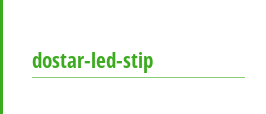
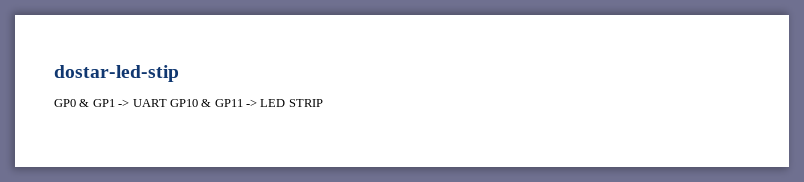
+ GP0 & GP1 -> UART GP10 & GP11 -> LED STRIP

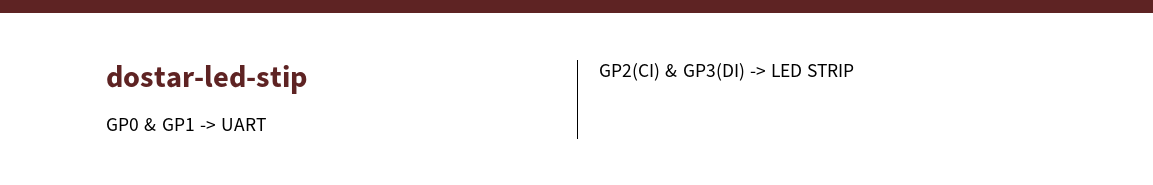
- GP0 & GP1 -> UART GP10 & GP11 -> LED STRIP
+ GP0 & GP1 -> UART
+ GP2(CI) & GP3(DI) -> LED STRIP

